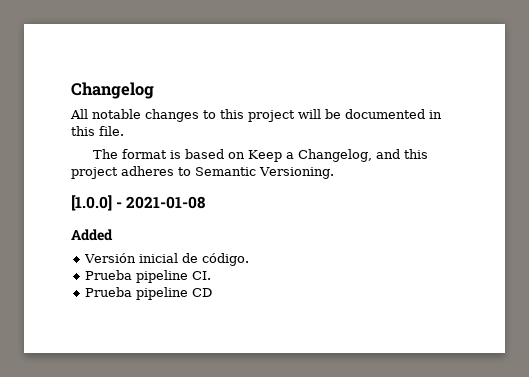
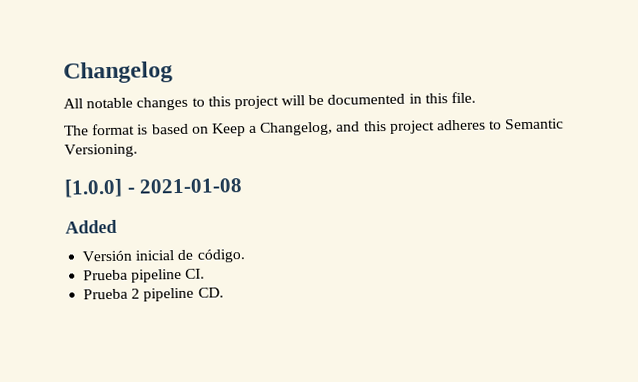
- Prueba pipeline CD
+ Prueba 2 pipeline CD.

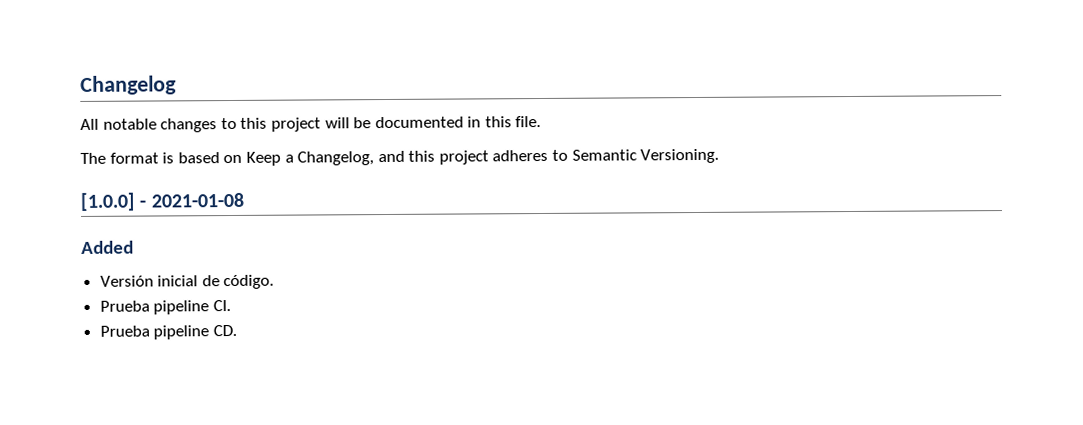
- Prueba 2 pipeline CD.
+ Prueba pipeline CD.

